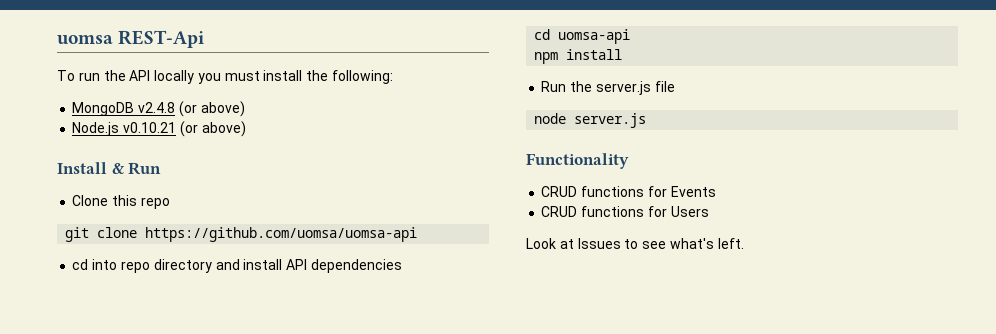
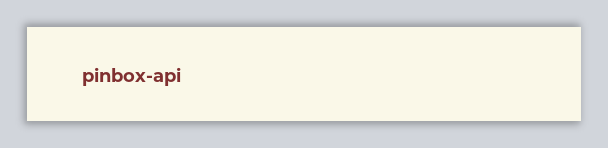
- uomsa REST-Api
- To run the API locally you must install the following:
- MongoDB v2.4.8 (or above)
- Node.js v0.10.21 (or above)
- Install & Run
- Clone this repo
- git clone https://github.com/uomsa/uomsa-api
- cd into repo directory and install API dependencies
- cd uomsa-api
- npm install
- Run the server.js file
- node server.js
- Functionality
- CRUD functions for Events
- CRUD functions for Users
- Look at Issues to see what's left.
+ pinbox-api

